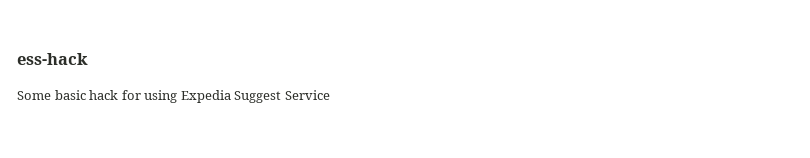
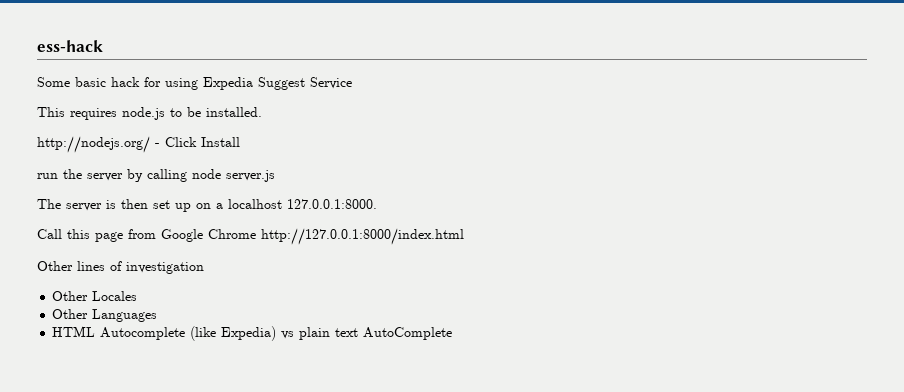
+ This requires node.js to be installed.
+ http://nodejs.org/ - Click Install
+ run the server by calling node server.js
+ The server is then set up on a localhost 127.0.0.1:8000.
+ Call this page from Google Chrome http://127.0.0.1:8000/index.html
+ Other lines of investigation
+ Other Locales
+ Other Languages
+ HTML Autocomplete (like Expedia) vs plain text AutoComplete

